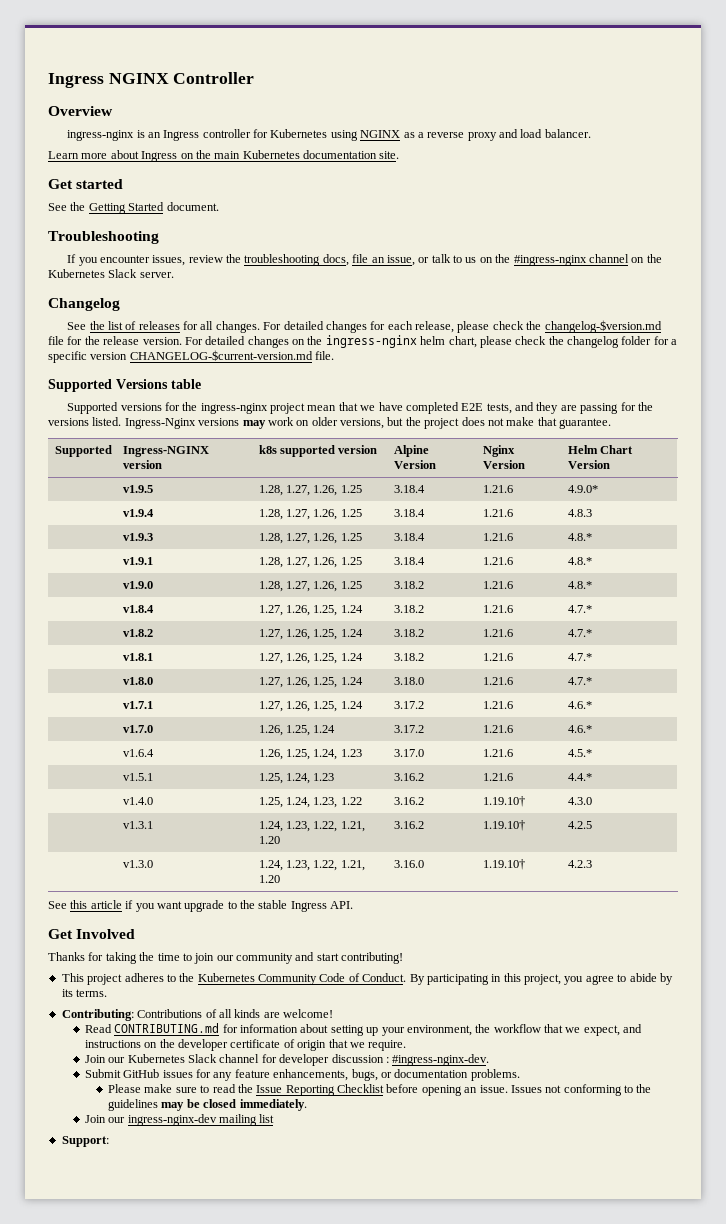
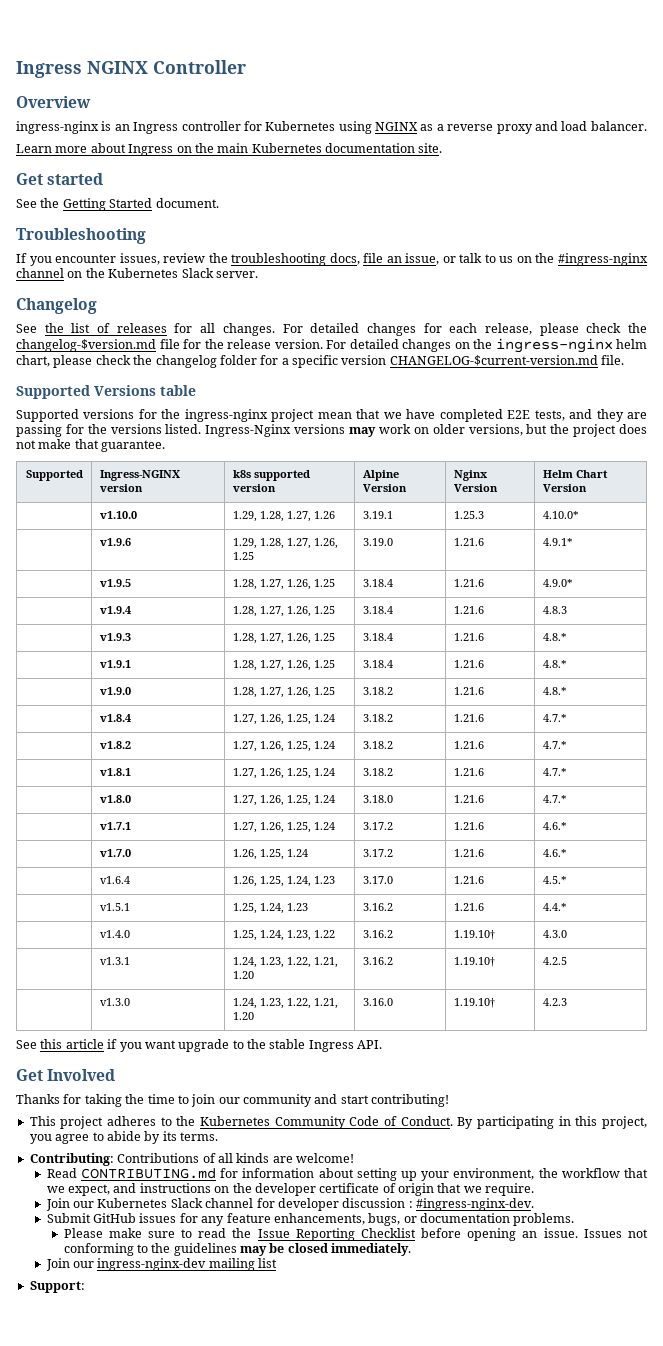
+ | v1.10.0 | 1.29, 1.28, 1.27, 1.26 | 3.19.1 | 1.25.3 | 4.10.0*
+ | v1.9.6 | 1.29, 1.28, 1.27, 1.26, 1.25 | 3.19.0 | 1.21.6 | 4.9.1*

